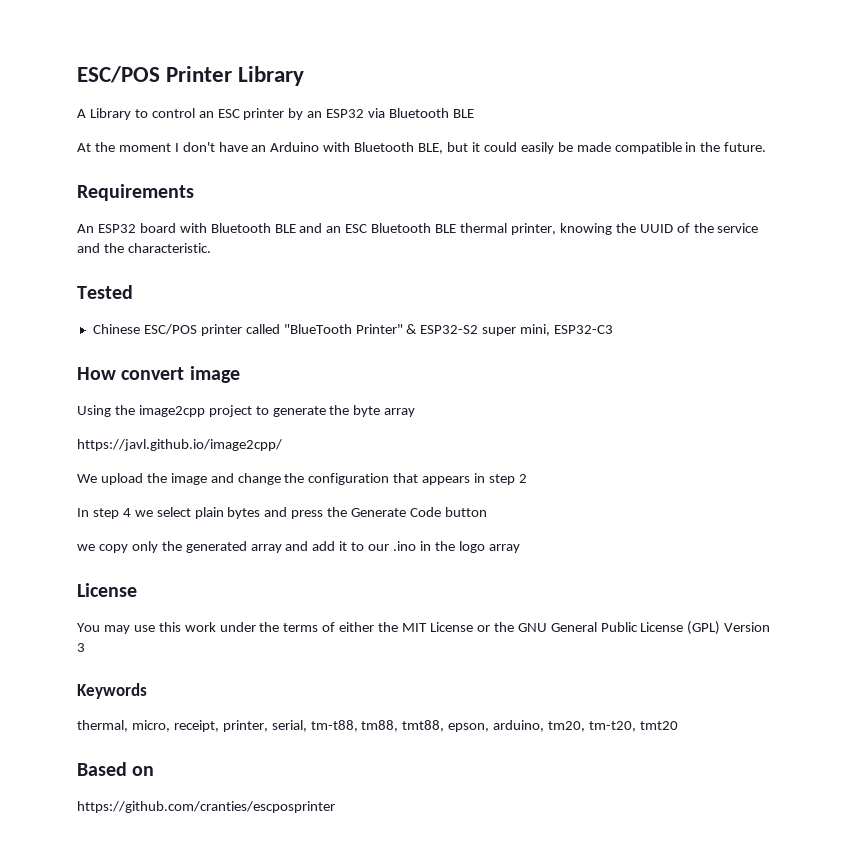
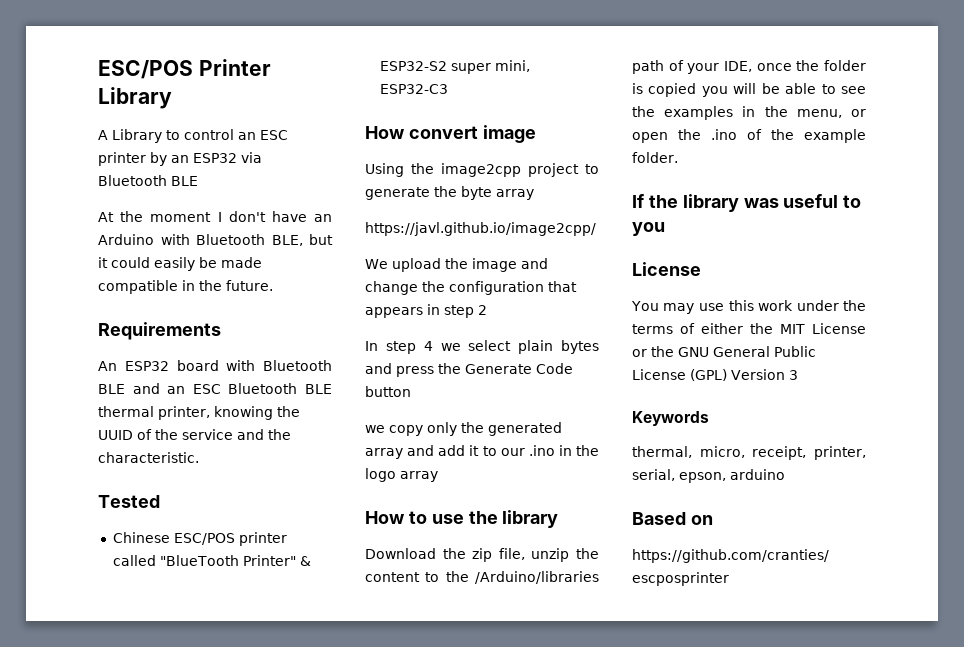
+ How to use the library
+ Download the zip file, unzip the content to the /Arduino/libraries path of your IDE, once the folder is copied you will be able to see the examples in the menu, or open the .ino of the example folder.
+ If the library was useful to you
- thermal, micro, receipt, printer, serial, tm-t88, tm88, tmt88, epson, arduino, tm20, tm-t20, tmt20
+ thermal, micro, receipt, printer, serial, epson, arduino

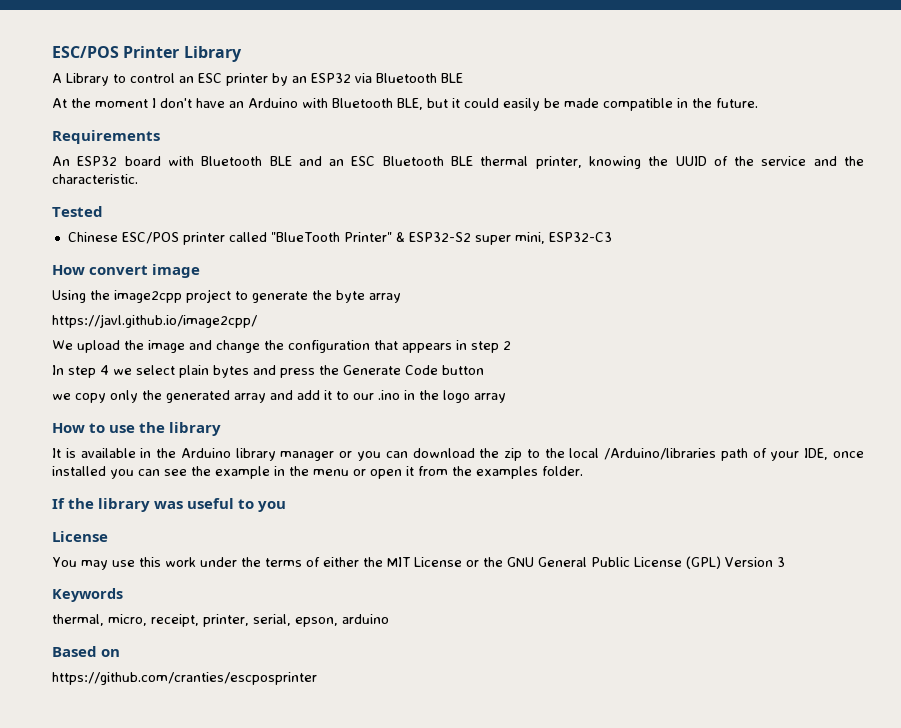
- Download the zip file, unzip the content to the /Arduino/libraries path of your IDE, once the folder is copied you will be able to see the examples in the menu, or open the .ino of the example folder.
+ It is available in the Arduino library manager or you can download the zip to the local /Arduino/libraries path of your IDE, once installed you can see the example in the menu or open it from the examples folder.

